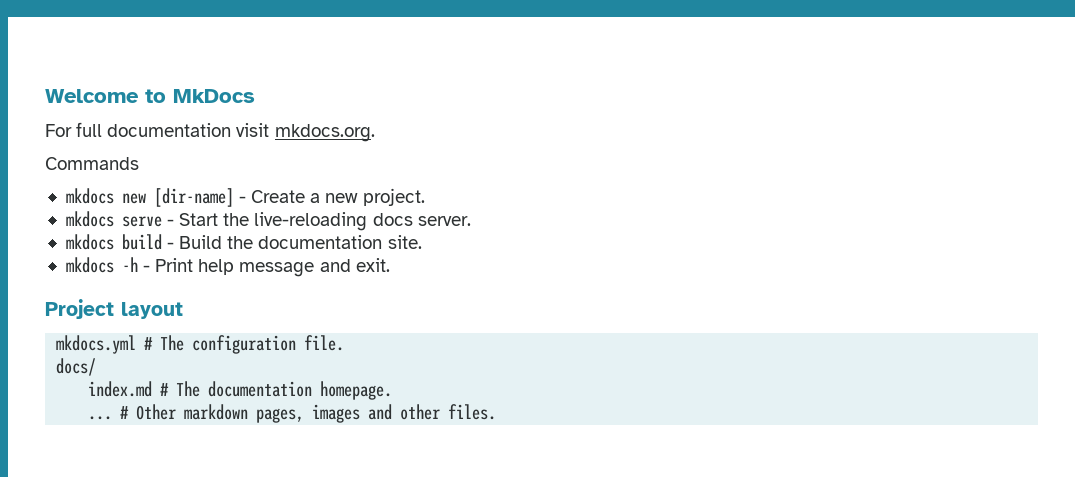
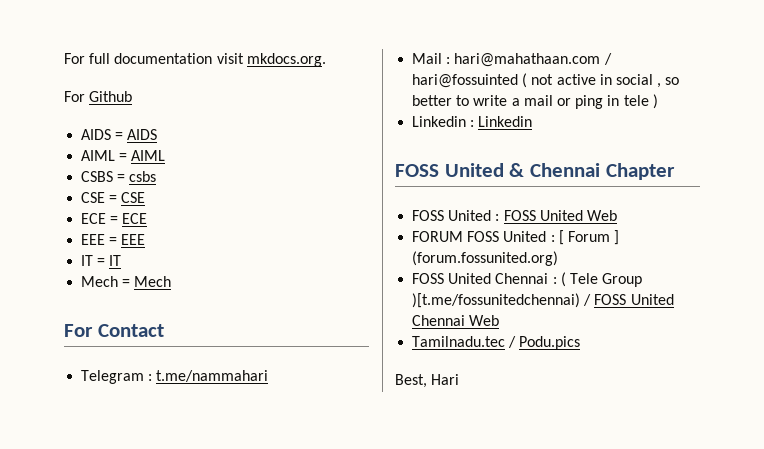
- Welcome to MkDocs
- Commands
- mkdocs new [dir-name] - Create a new project.
- mkdocs serve - Start the live-reloading docs server.
- mkdocs build - Build the documentation site.
- mkdocs -h - Print help message and exit.
- Project layout
- mkdocs.yml # The configuration file.
- docs/
- index.md # The documentation homepage.
- ... # Other markdown pages, images and other files.
+ For Github
+ AIDS = AIDS
+ AIML = AIML
+ CSBS = csbs
+ CSE = CSE
+ ECE = ECE
+ EEE = EEE
+ IT = IT
+ Mech = Mech
+ For Contact
+ Telegram : t.me/nammahari
+ Mail : hari@mahathaan.com / hari@fossuinted ( not active in social , so better to write a mail or ping in tele )
+ Linkedin : Linkedin
+ FOSS United & Chennai Chapter
+ FOSS United : FOSS United Web
+ FORUM FOSS United : [ Forum ] (forum.fossunited.org)
+ FOSS United Chennai : ( Tele Group )[t.me/fossunitedchennai) / FOSS United Chennai Web
+ Tamilnadu.tec / Podu.pics
+ Best, Hari

